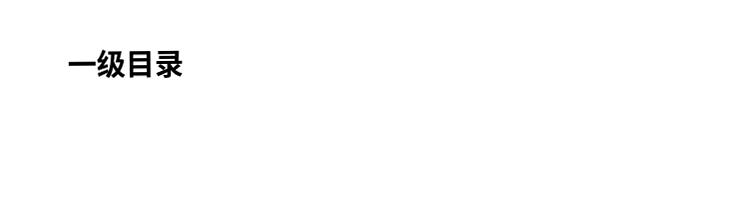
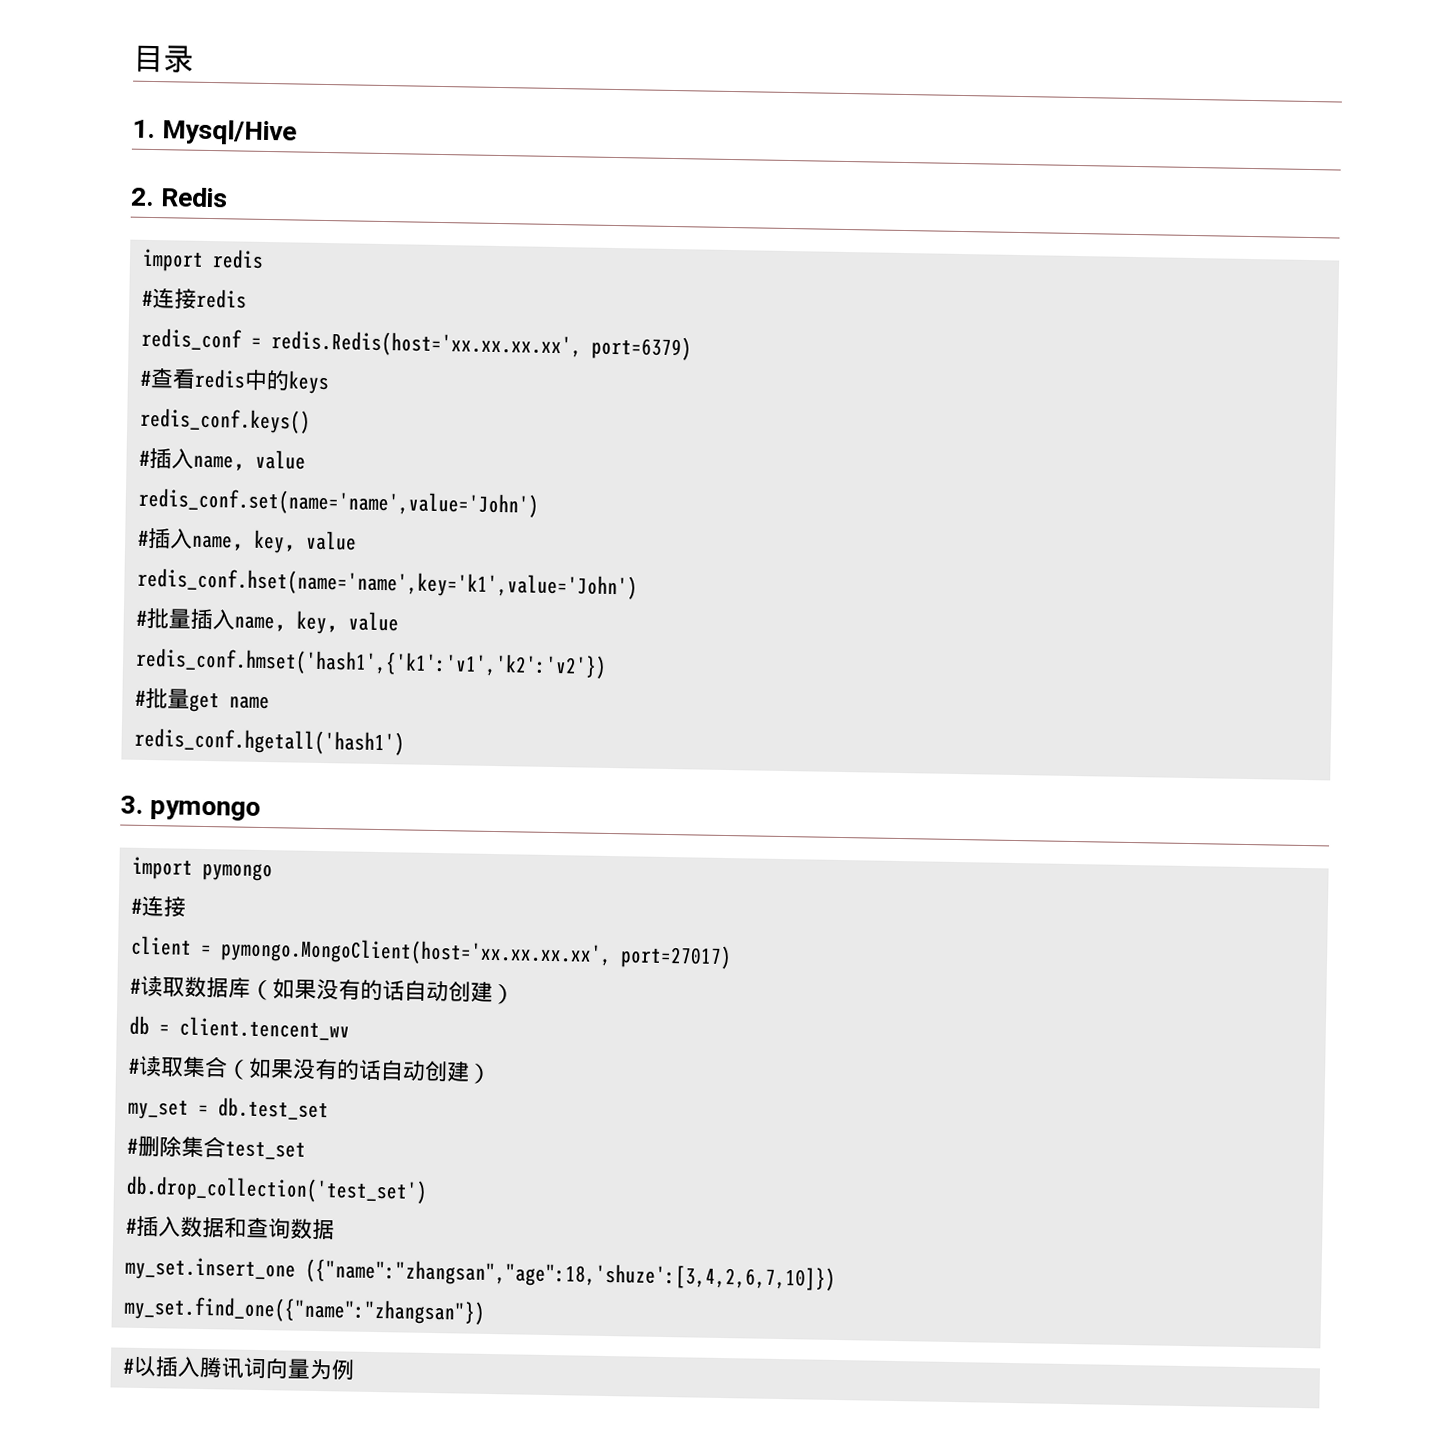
- 一级目录
+ 目录
+ 1. Mysql/Hive
+ 2. Redis
+ import redis
+ #连接redis
+ redis_conf = redis.Redis(host='xx.xx.xx.xx', port=6379)
+ #查看redis中的keys
+ redis_conf.keys()
+ #插入name，value
+ redis_conf.set(name='name',value='John')
+ #插入name，key，value
+ redis_conf.hset(name='name',key='k1',value='John')
+ #批量插入name，key，value
+ redis_conf.hmset('hash1',{'k1':'v1','k2':'v2'})
+ #批量get name
+ redis_conf.hgetall('hash1')
+ 3. pymongo
+ import pymongo
+ #连接
+ client = pymongo.MongoClient(host='xx.xx.xx.xx', port=27017)
+ #读取数据库（如果没有的话自动创建）
+ db = client.tencent_wv
+ #读取集合（如果没有的话自动创建）
+ my_set = db.test_set
+ #删除集合test_set
+ db.drop_collection('test_set')
+ #插入数据和查询数据
+ my_set.insert_one ({"name":"zhangsan","age":18,'shuze':[3,4,2,6,7,10]})
+ my_set.find_one({"name":"zhangsan"})
+ #以插入腾讯词向量为例

